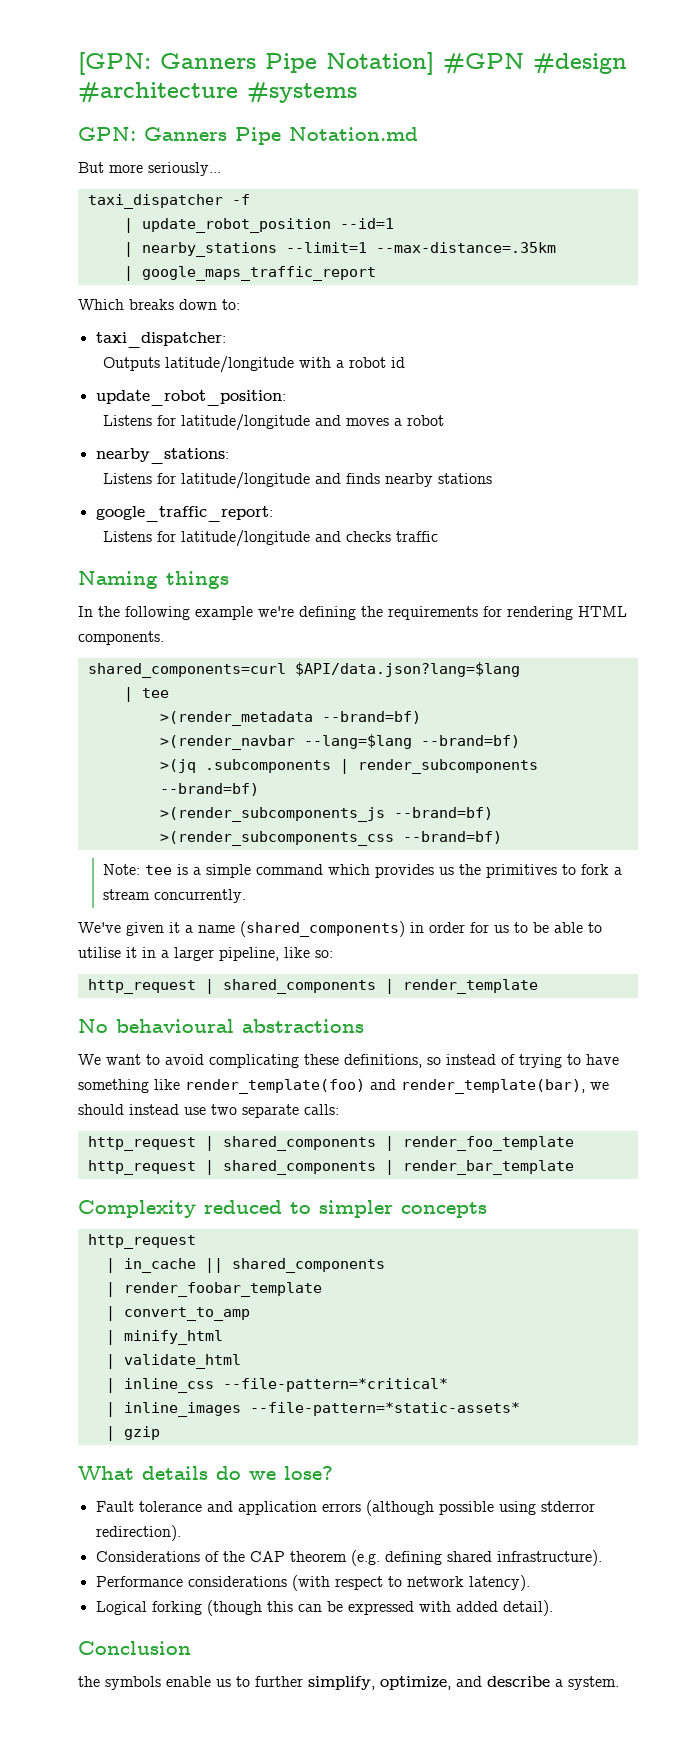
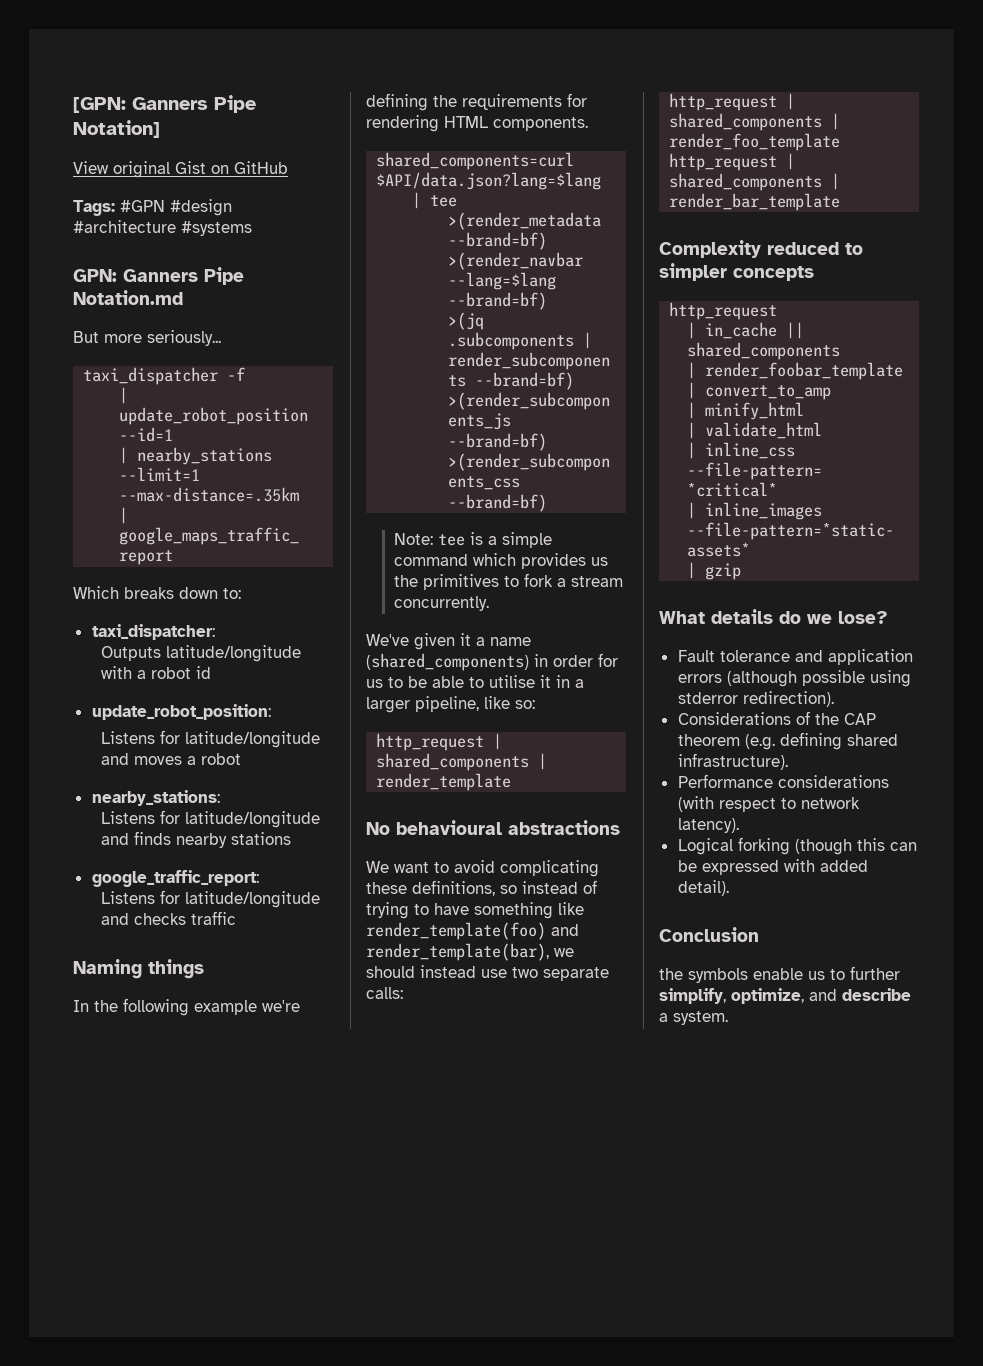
- [GPN: Ganners Pipe Notation] #GPN #design #architecture #systems
+ [GPN: Ganners Pipe Notation]
+ View original Gist on GitHub
+ Tags: #GPN #design #architecture #systems

